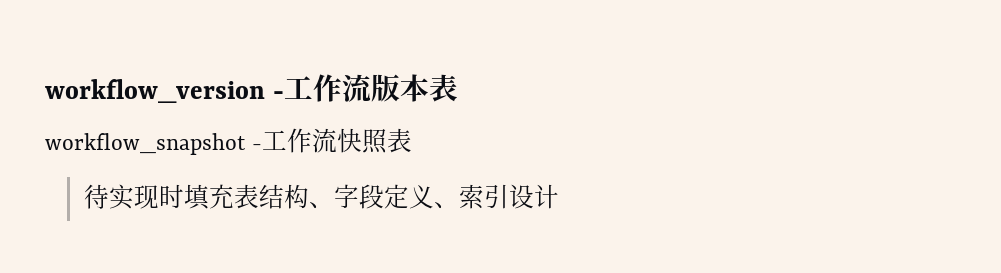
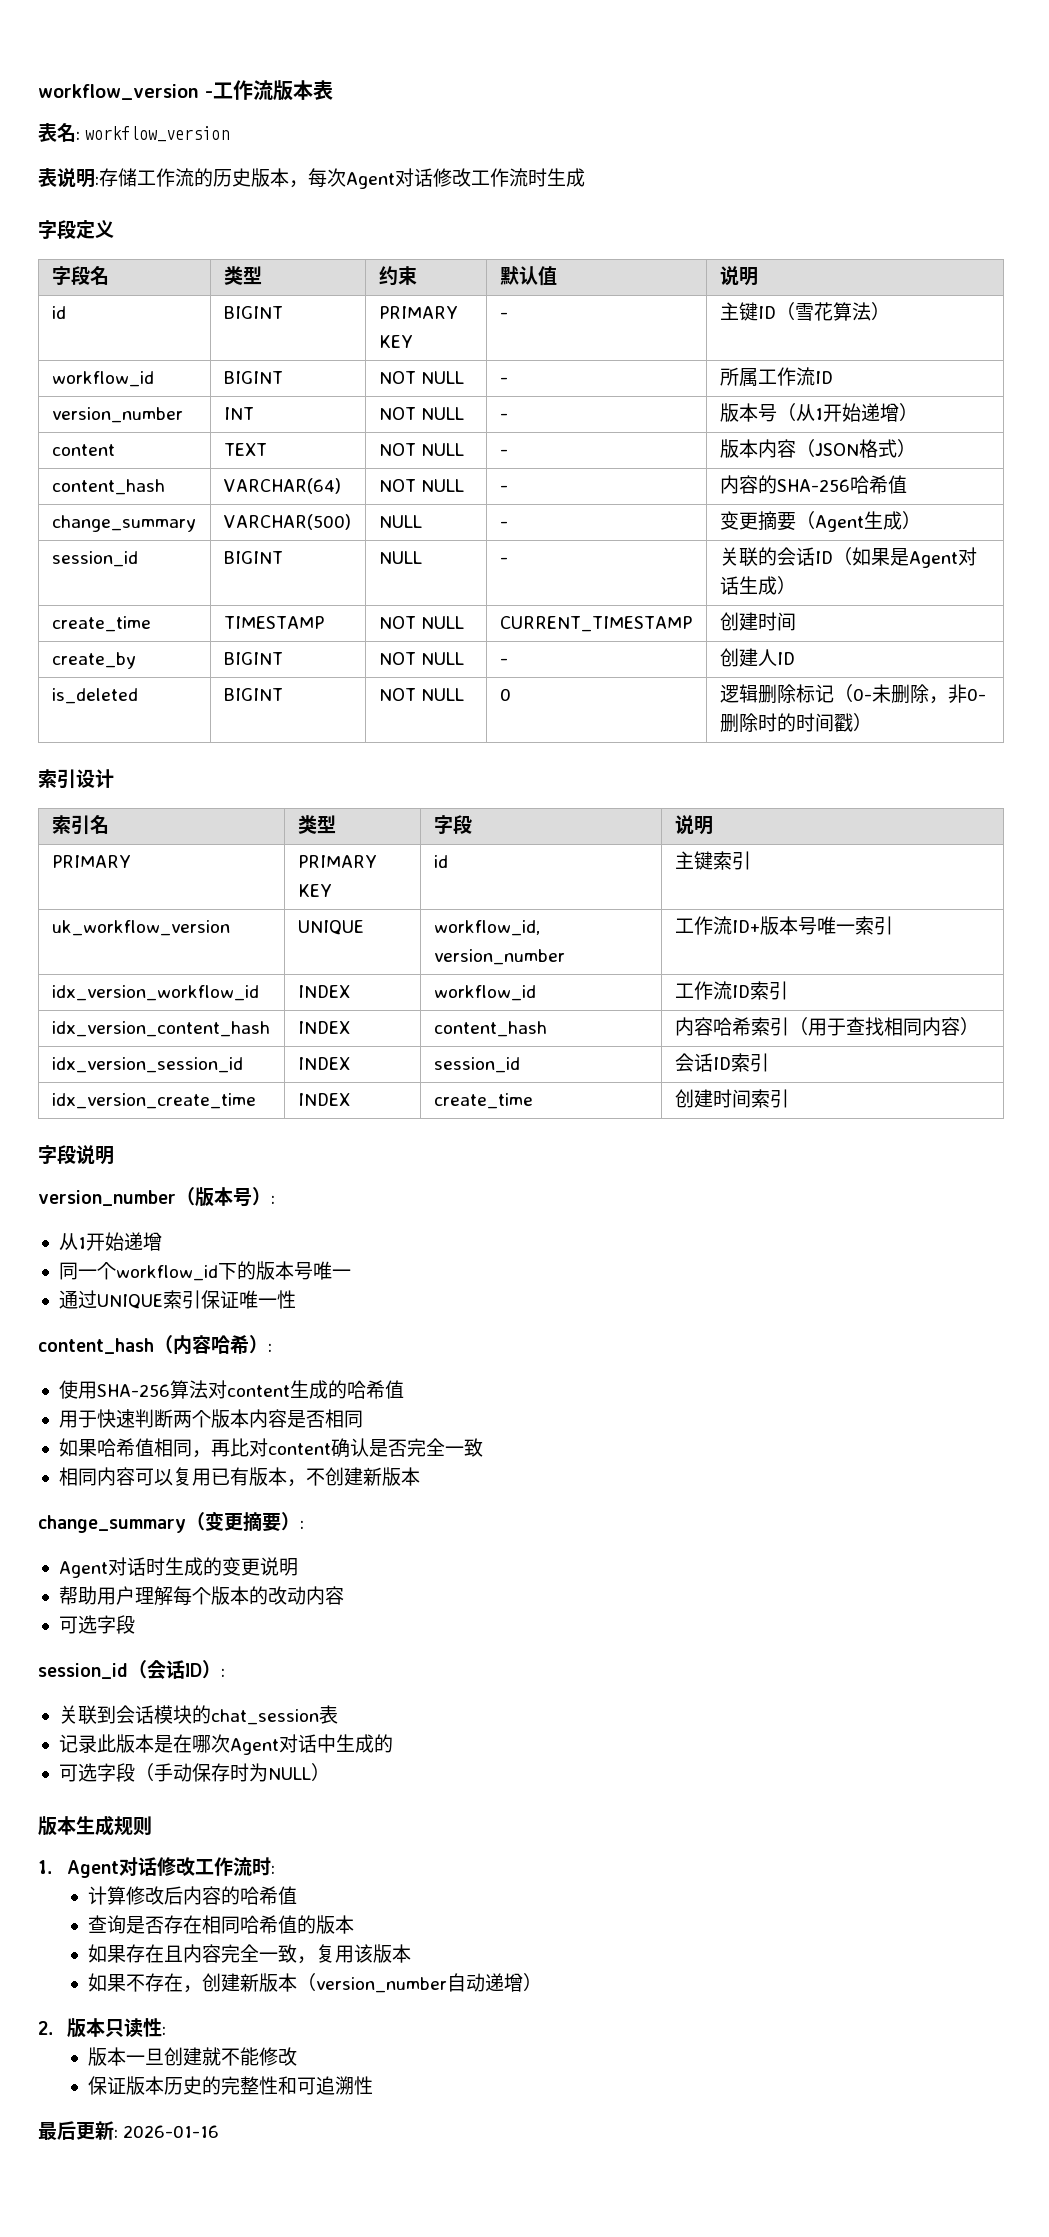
- workflow_snapshot -工作流快照表
- 待实现时填充表结构、字段定义、索引设计
+ 表名: workflow_version
+ 表说明:存储工作流的历史版本，每次Agent对话修改工作流时生成
+ 字段定义
+ 字段名 | 类型 | 约束 | 默认值 | 说明
+ id | BIGINT | PRIMARY KEY | - | 主键ID（雪花算法）
+ workflow_id | BIGINT | NOT NULL | - | 所属工作流ID
+ version_number | INT | NOT NULL | - | 版本号（从1开始递增）
+ content | TEXT | NOT NULL | - | 版本内容（JSON格式）
+ content_hash | VARCHAR(64) | NOT NULL | - | 内容的SHA-256哈希值
+ change_summary | VARCHAR(500) | NULL | - | 变更摘要（Agent生成）
+ session_id | BIGINT | NULL | - | 关联的会话ID（如果是Agent对话生成）
+ create_time | TIMESTAMP | NOT NULL | CURRENT_TIMESTAMP | 创建时间
+ create_by | BIGINT | NOT NULL | - | 创建人ID
+ is_deleted | BIGINT | NOT NULL | 0 | 逻辑删除标记（0-未删除，非0-删除时的时间戳）
+ 索引设计
+ 索引名 | 类型 | 字段 | 说明
+ PRIMARY | PRIMARY KEY | id | 主键索引
+ uk_workflow_version | UNIQUE | workflow_id, version_number | 工作流ID+版本号唯一索引
+ idx_version_workflow_id | INDEX | workflow_id | 工作流ID索引
+ idx_version_content_hash | INDEX | content_hash | 内容哈希索引（用于查找相同内容）
+ idx_version_session_id | INDEX | session_id | 会话ID索引
+ idx_version_create_time | INDEX | create_time | 创建时间索引
+ 字段说明
+ version_number（版本号）:
+ 从1开始递增
+ 同一个workflow_id下的版本号唯一
+ 通过UNIQUE索引保证唯一性
+ content_hash（内容哈希）:
+ 使用SHA-256算法对content生成的哈希值
+ 用于快速判断两个版本内容是否相同
+ 如果哈希值相同，再比对content确认是否完全一致
+ 相同内容可以复用已有版本，不创建新版本
+ change_summary（变更摘要）:
+ Agent对话时生成的变更说明
+ 帮助用户理解每个版本的改动内容
+ 可选字段
+ session_id（会话ID）:
+ 关联到会话模块的chat_session表
+ 记录此版本是在哪次Agent对话中生成的
+ 可选字段（手动保存时为NULL）
+ 版本生成规则
+ 1. Agent对话修改工作流时:
+ 计算修改后内容的哈希值
+ 查询是否存在相同哈希值的版本
+ 如果存在且内容完全一致，复用该版本
+ 如果不存在，创建新版本（version_number自动递增）
+ 2.版本只读性:
+ 版本一旦创建就不能修改
+ 保证版本历史的完整性和可追溯性
+ 最后更新: 2026-01-16

